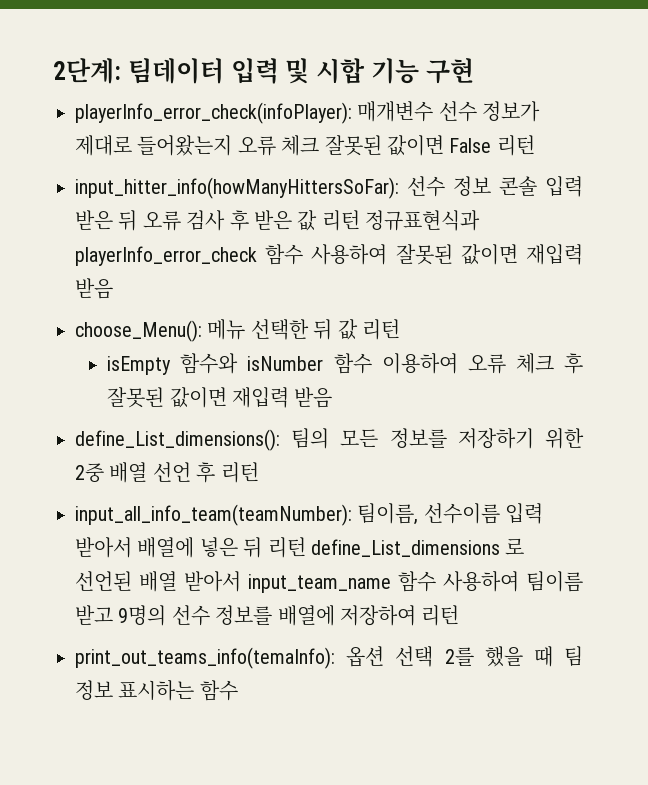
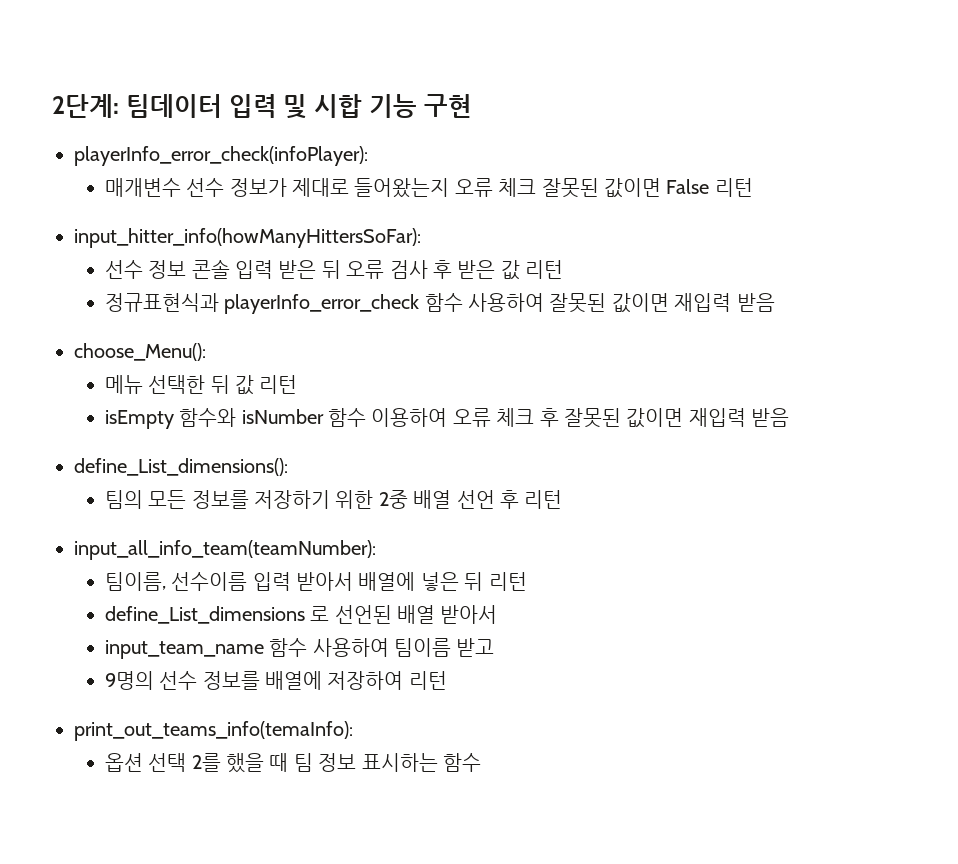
- playerInfo_error_check(infoPlayer): 매개변수 선수 정보가 제대로 들어왔는지 오류 체크 잘못된 값이면 False 리턴
+ playerInfo_error_check(infoPlayer):
+ 매개변수 선수 정보가 제대로 들어왔는지 오류 체크 잘못된 값이면 False 리턴
- input_hitter_info(howManyHittersSoFar): 선수 정보 콘솔 입력 받은 뒤 오류 검사 후 받은 값 리턴 정규표현식과 playerInfo_error_check 함수 사용하여 잘못된 값이면 재입력 받음
+ input_hitter_info(howManyHittersSoFar):
+ 선수 정보 콘솔 입력 받은 뒤 오류 검사 후 받은 값 리턴
+ 정규표현식과 playerInfo_error_check 함수 사용하여 잘못된 값이면 재입력 받음
- choose_Menu(): 메뉴 선택한 뒤 값 리턴
+ choose_Menu():
+ 메뉴 선택한 뒤 값 리턴
- define_List_dimensions(): 팀의 모든 정보를 저장하기 위한 2중 배열 선언 후 리턴
+ define_List_dimensions():
+ 팀의 모든 정보를 저장하기 위한 2중 배열 선언 후 리턴
- input_all_info_team(teamNumber): 팀이름, 선수이름 입력 받아서 배열에 넣은 뒤 리턴 define_List_dimensions 로 선언된 배열 받아서 input_team_name 함수 사용하여 팀이름 받고 9명의 선수 정보를 배열에 저장하여 리턴
+ input_all_info_team(teamNumber):
+ 팀이름, 선수이름 입력 받아서 배열에 넣은 뒤 리턴
+ define_List_dimensions 로 선언된 배열 받아서
+ input_team_name 함수 사용하여 팀이름 받고
+ 9명의 선수 정보를 배열에 저장하여 리턴
- print_out_teams_info(temaInfo): 옵션 선택 2를 했을 때 팀 정보 표시하는 함수
+ print_out_teams_info(temaInfo):
+ 옵션 선택 2를 했을 때 팀 정보 표시하는 함수

